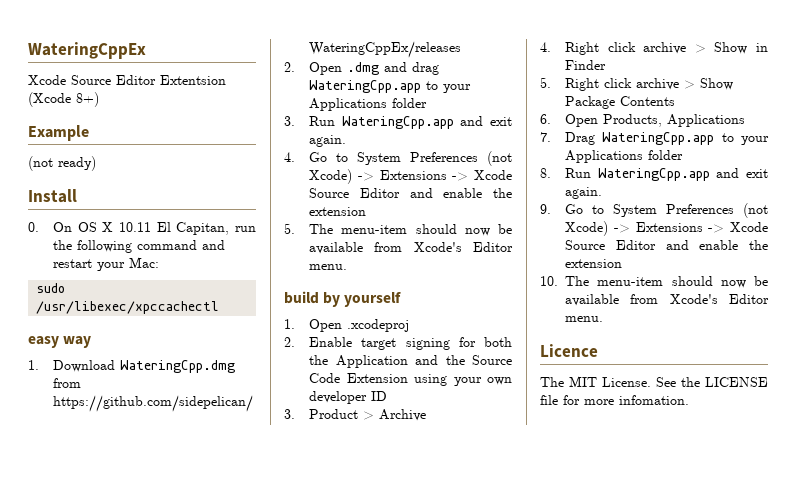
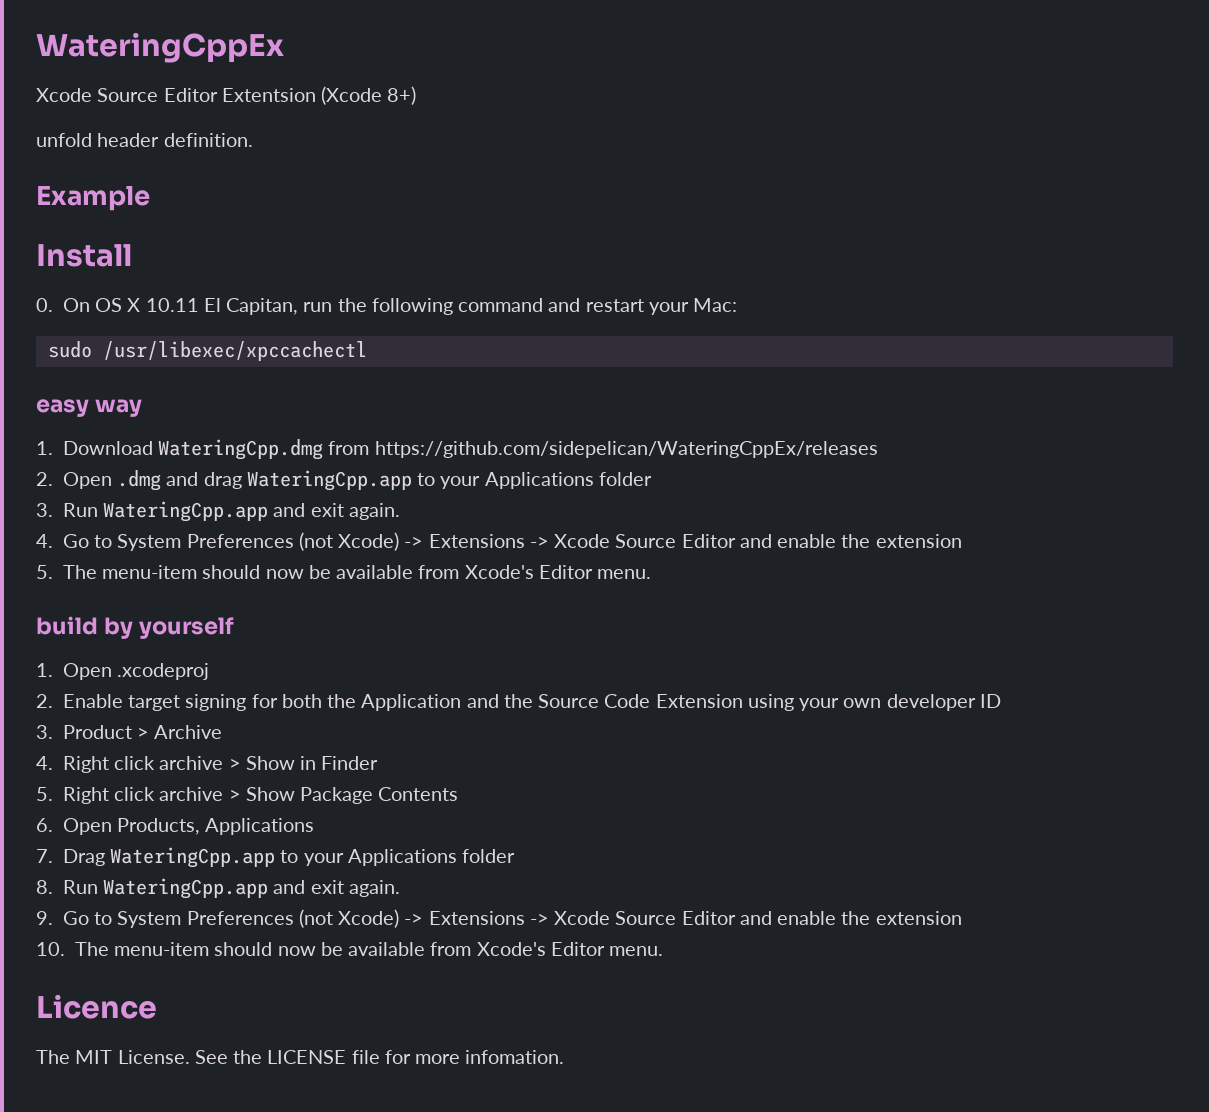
+ unfold header definition.
- (not ready)

